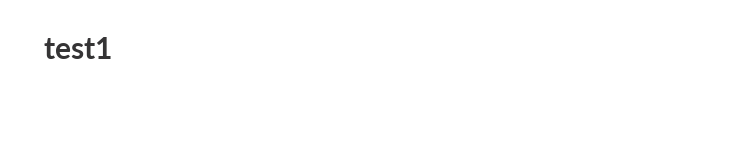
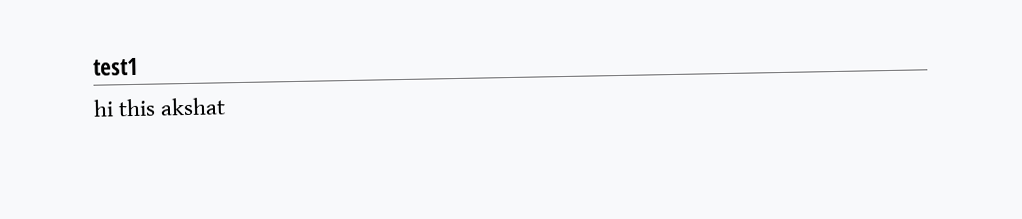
+ hi this akshat

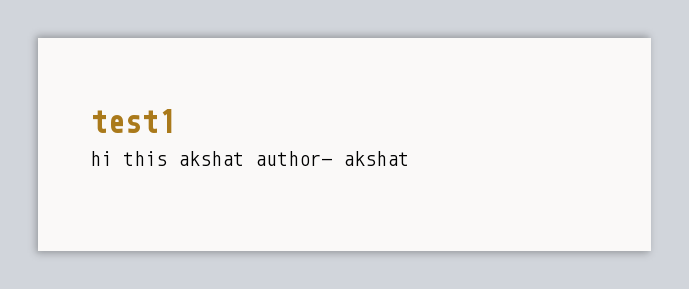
- hi this akshat
+ hi this akshat author- akshat

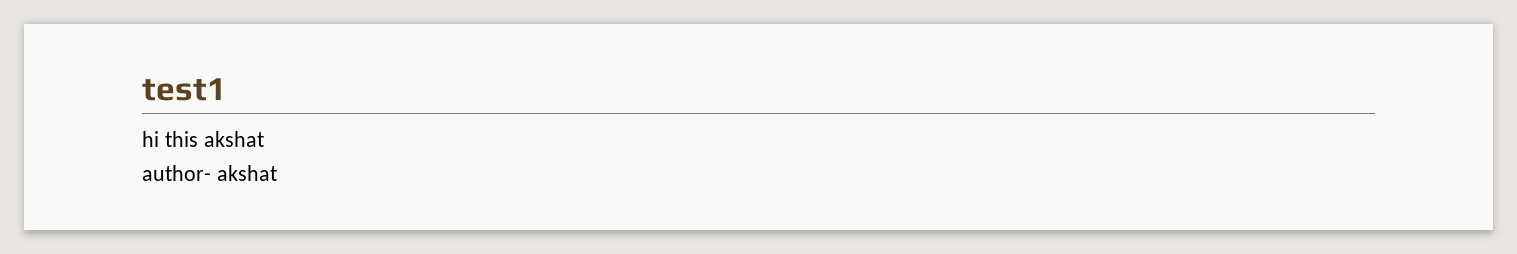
- hi this akshat author- akshat
+ hi this akshat
+ author- akshat

